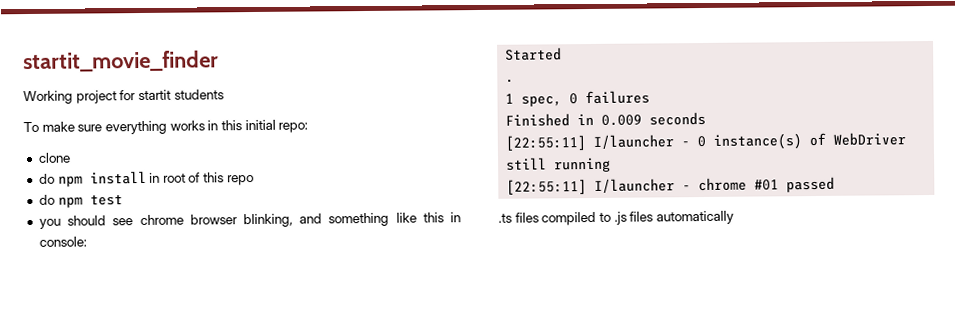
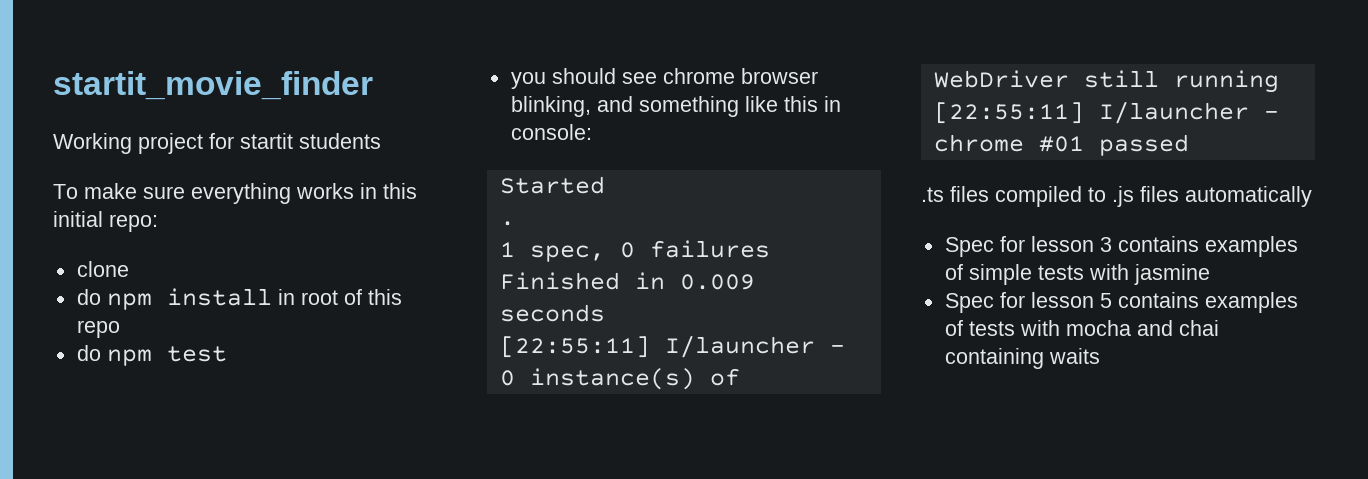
+ Spec for lesson 3 contains examples of simple tests with jasmine
+ Spec for lesson 5 contains examples of tests with mocha and chai containing waits

